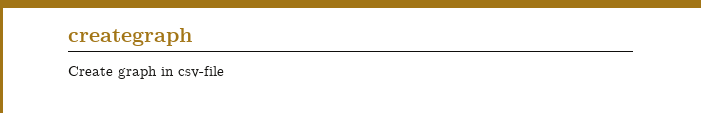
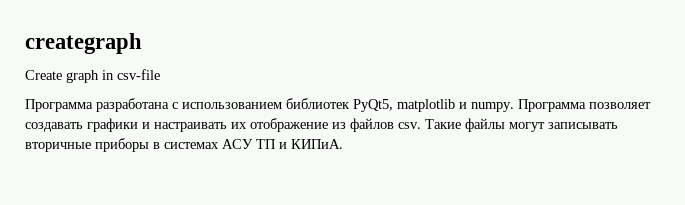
+ Программа разработана с использованием библиотек PyQt5, matplotlib и numpy. Программа позволяет создавать графики и настраивать их отображение из файлов csv. Такие файлы могут записывать вторичные приборы в системах АСУ ТП и КИПиА.

